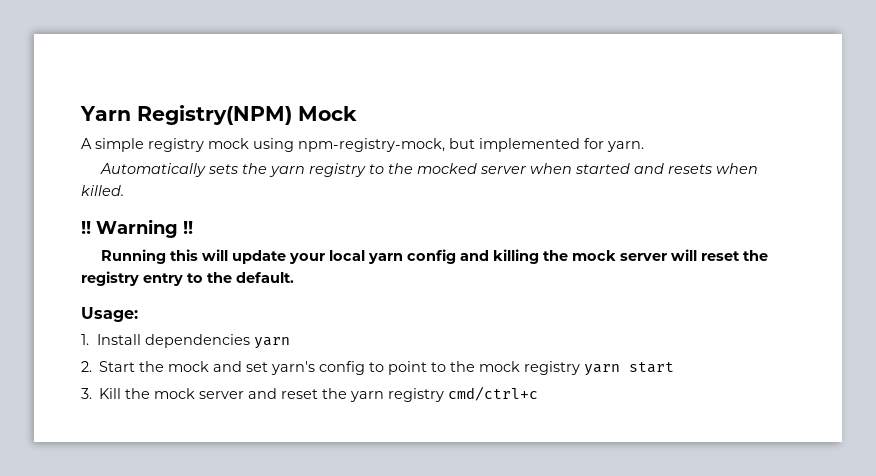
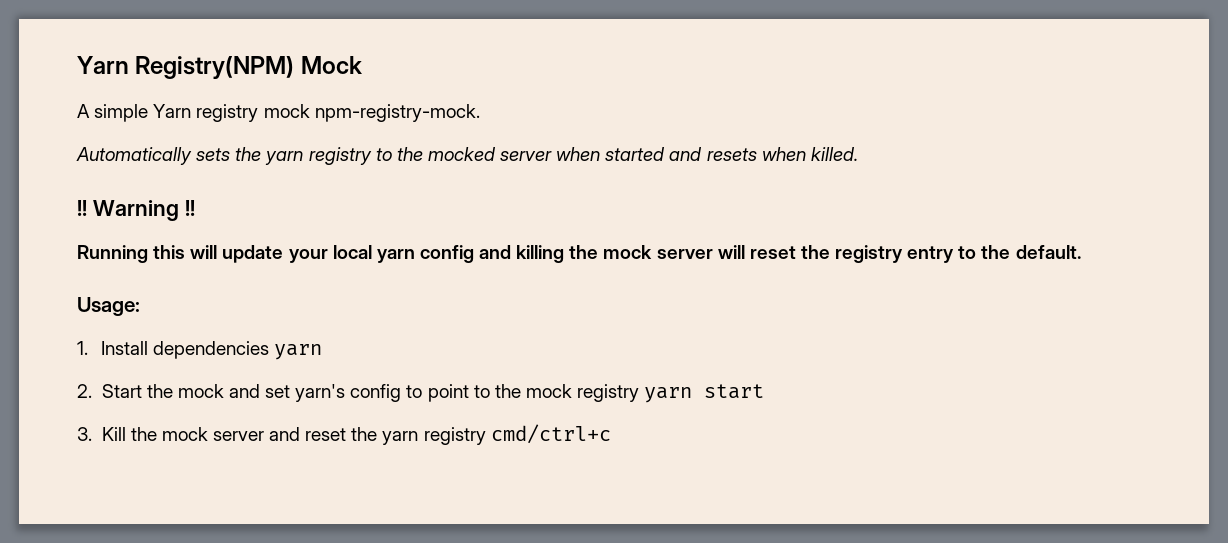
- A simple registry mock using npm-registry-mock, but implemented for yarn.
+ A simple Yarn registry mock npm-registry-mock.

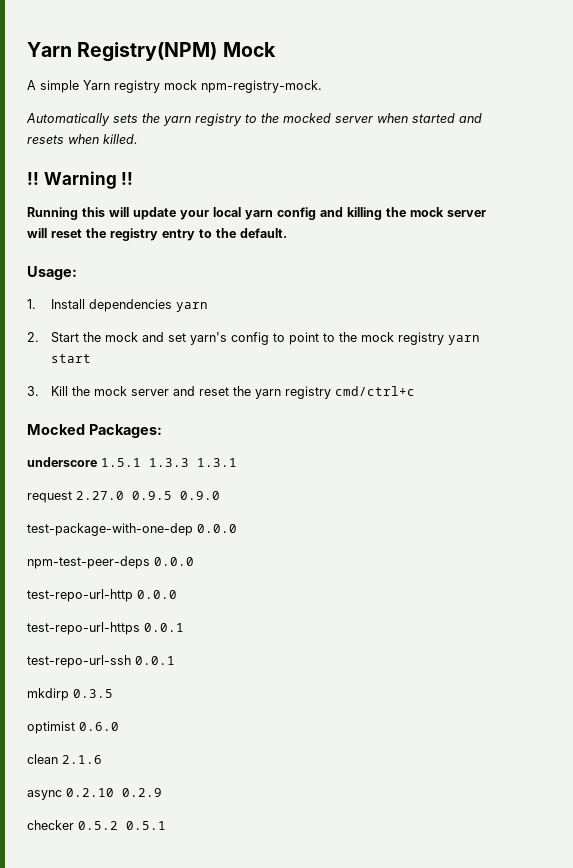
+ Mocked Packages:
+ underscore 1.5.1 1.3.3 1.3.1
+ request 2.27.0 0.9.5 0.9.0
+ test-package-with-one-dep 0.0.0
+ npm-test-peer-deps 0.0.0
+ test-repo-url-http 0.0.0
+ test-repo-url-https 0.0.1
+ test-repo-url-ssh 0.0.1
+ mkdirp 0.3.5
+ optimist 0.6.0
+ clean 2.1.6
+ async 0.2.10 0.2.9
+ checker 0.5.2 0.5.1

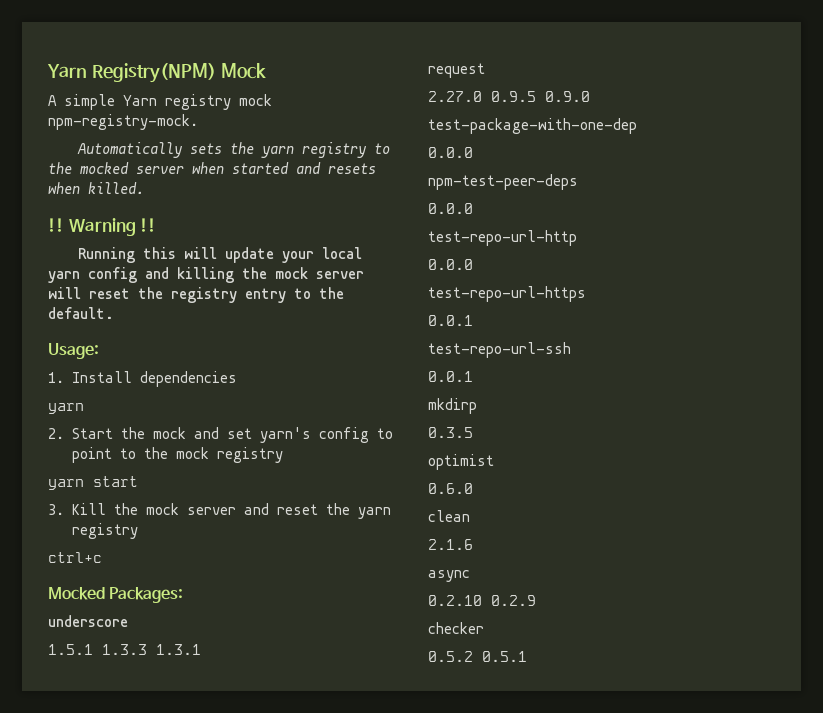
- 1. Install dependencies yarn
+ 1. Install dependencies
+ yarn
- 2. Start the mock and set yarn's config to point to the mock registry yarn start
+ 2. Start the mock and set yarn's config to point to the mock registry
+ yarn start
- 3. Kill the mock server and reset the yarn registry cmd/ctrl+c
+ 3. Kill the mock server and reset the yarn registry
+ ctrl+c
- underscore 1.5.1 1.3.3 1.3.1
+ underscore
+ 1.5.1 1.3.3 1.3.1
- request 2.27.0 0.9.5 0.9.0
+ request
+ 2.27.0 0.9.5 0.9.0
- test-package-with-one-dep 0.0.0
+ test-package-with-one-dep
+ 0.0.0
- npm-test-peer-deps 0.0.0
+ npm-test-peer-deps
+ 0.0.0
- test-repo-url-http 0.0.0
+ test-repo-url-http
+ 0.0.0
- test-repo-url-https 0.0.1
+ test-repo-url-https
+ 0.0.1
- test-repo-url-ssh 0.0.1
+ test-repo-url-ssh
+ 0.0.1
- mkdirp 0.3.5
+ mkdirp
+ 0.3.5
- optimist 0.6.0
+ optimist
+ 0.6.0
- clean 2.1.6
+ clean
+ 2.1.6
- async 0.2.10 0.2.9
+ async
+ 0.2.10 0.2.9
- checker 0.5.2 0.5.1
+ checker
+ 0.5.2 0.5.1

